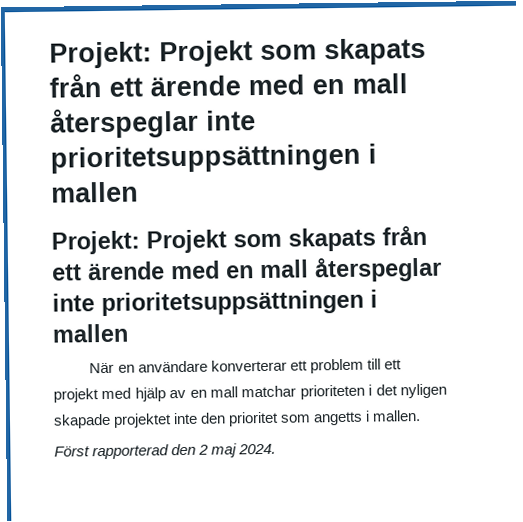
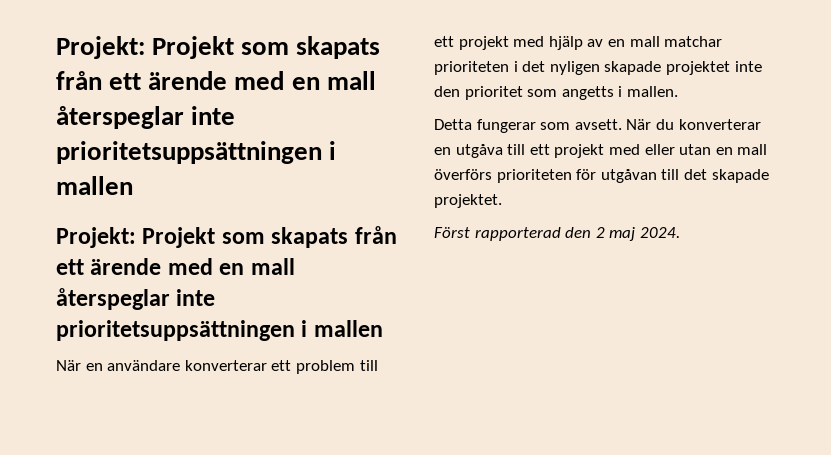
+ Detta fungerar som avsett. När du konverterar en utgåva till ett projekt med eller utan en mall överförs prioriteten för utgåvan till det skapade projektet.

